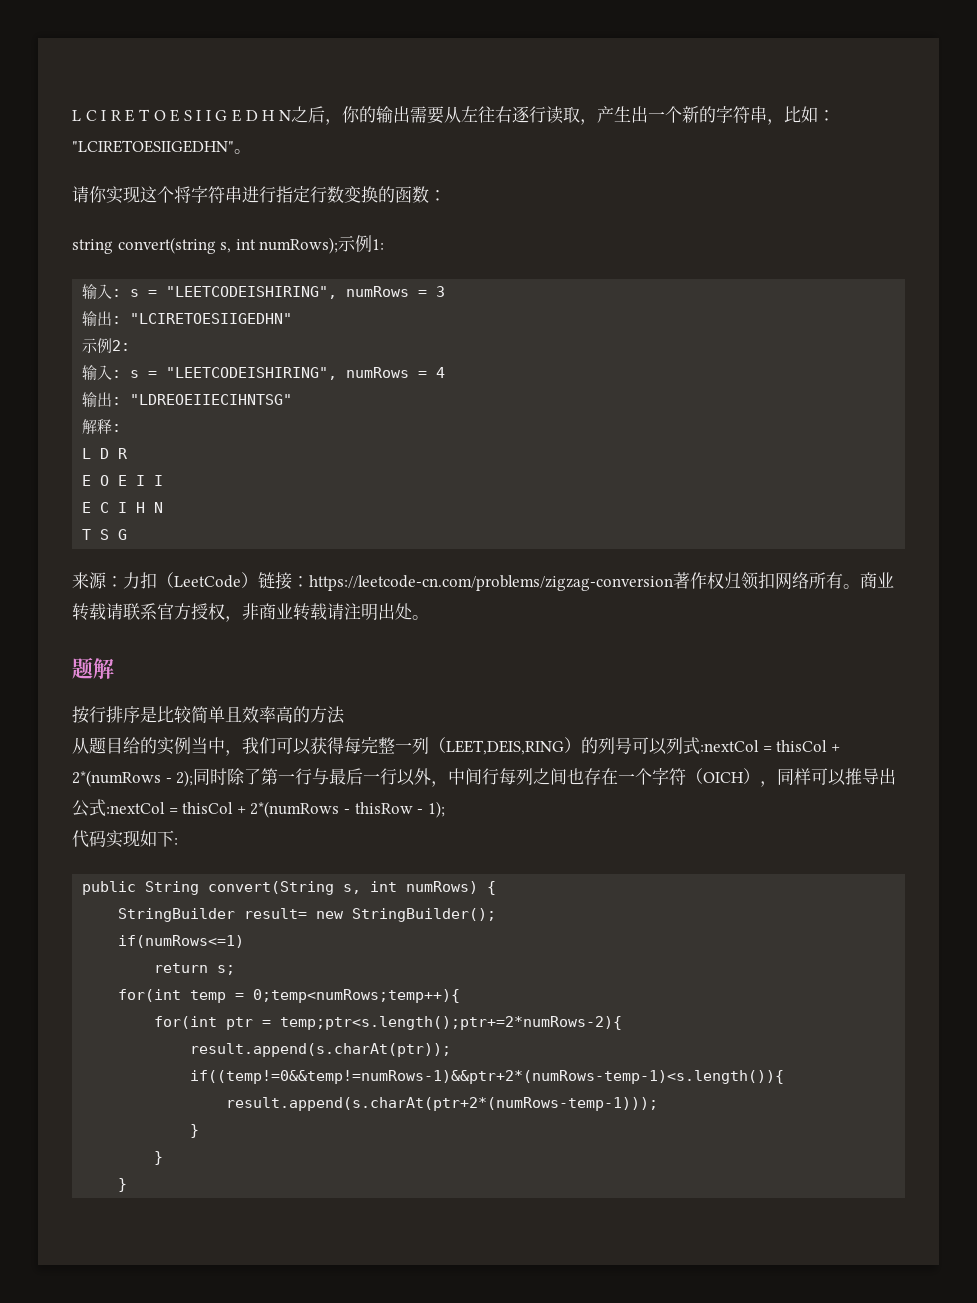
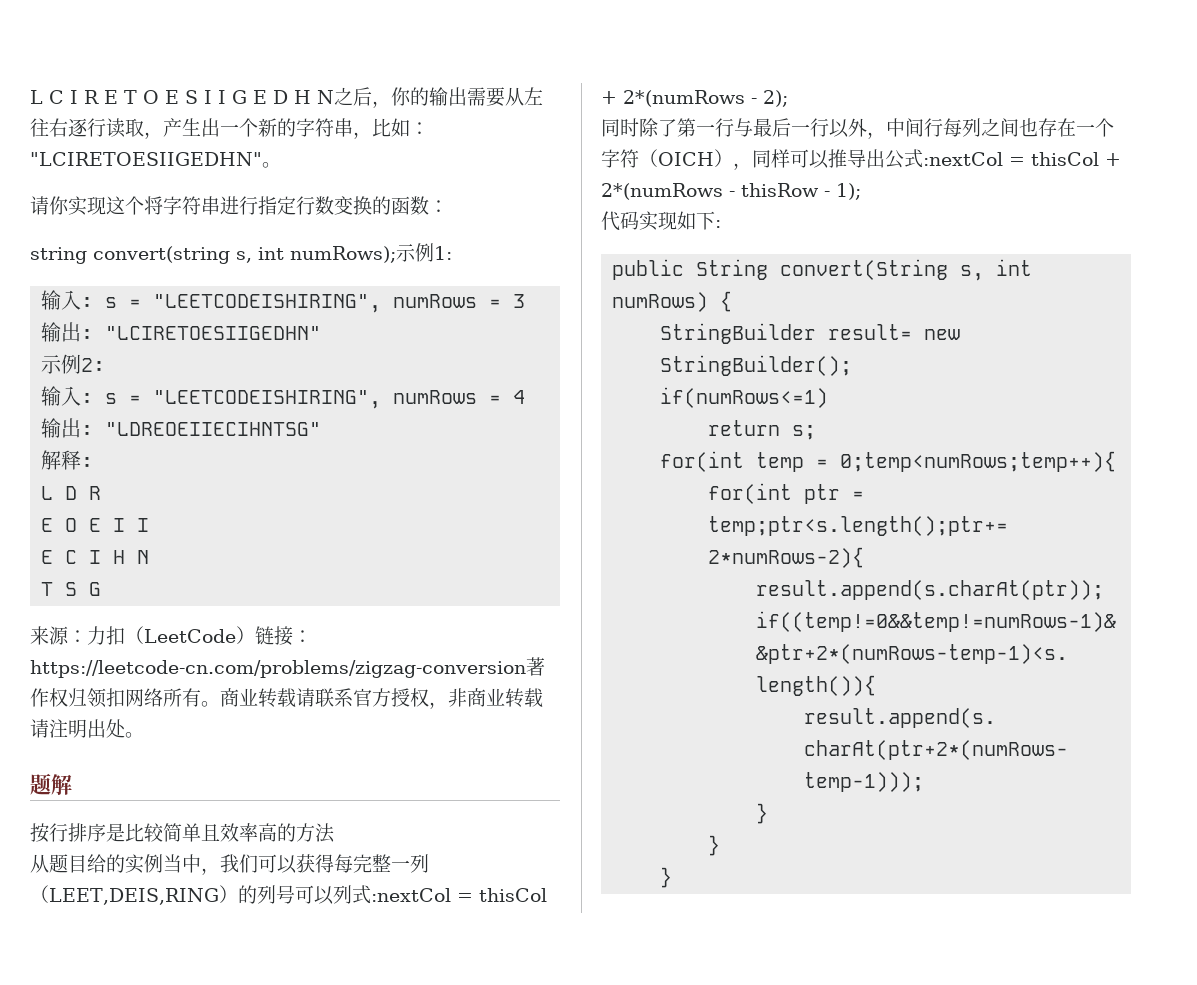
- 从题目给的实例当中，我们可以获得每完整一列（LEET,DEIS,RING）的列号可以列式:nextCol = thisCol + 2*(numRows - 2);同时除了第一行与最后一行以外，中间行每列之间也存在一个字符（OICH），同样可以推导出公式:nextCol = thisCol + 2*(numRows - thisRow - 1);
+ 从题目给的实例当中，我们可以获得每完整一列（LEET,DEIS,RING）的列号可以列式:nextCol = thisCol + 2*(numRows - 2);
+ 同时除了第一行与最后一行以外，中间行每列之间也存在一个字符（OICH），同样可以推导出公式:nextCol = thisCol + 2*(numRows - thisRow - 1);

